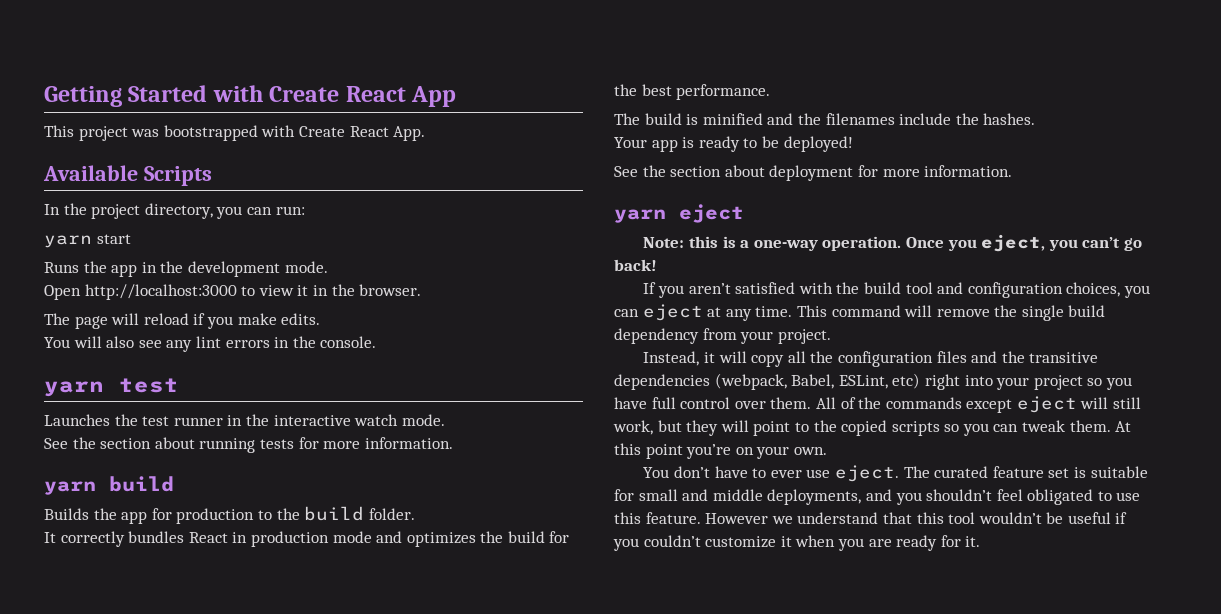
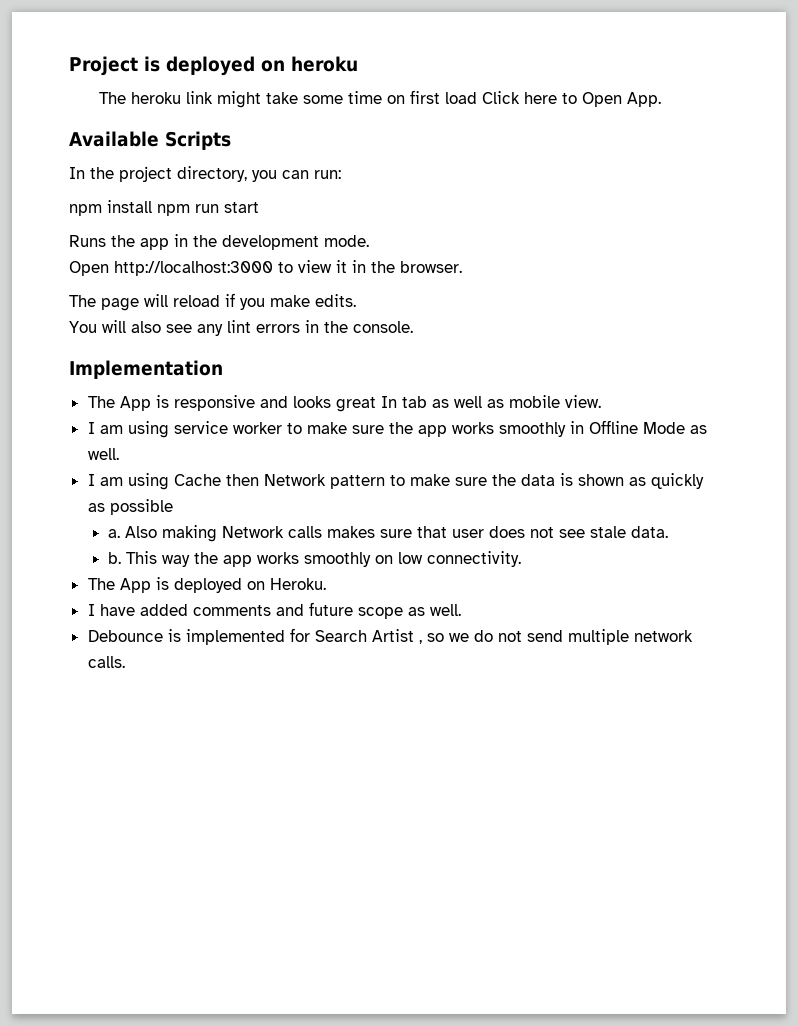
- Getting Started with Create React App
- This project was bootstrapped with Create React App.
+ Project is deployed on heroku
+ The heroku link might take some time on first load Click here to Open App.
- yarn start
+ npm install npm run start
- yarn test
- Launches the test runner in the interactive watch mode.
- See the section about running tests for more information.
- yarn build
- Builds the app for production to the build folder.
- It correctly bundles React in production mode and optimizes the build for the best performance.
- The build is minified and the filenames include the hashes.
- Your app is ready to be deployed!
- See the section about deployment for more information.
- yarn eject
- Note: this is a one-way operation. Once you eject, you can’t go back!
- If you aren’t satisfied with the build tool and configuration choices, you can eject at any time. This command will remove the single build dependency from your project.
- Instead, it will copy all the configuration files and the transitive dependencies (webpack, Babel, ESLint, etc) right into your project so you have full control over them. All of the commands except eject will still work, but they will point to the copied scripts so you can tweak them. At this point you’re on your own.
- You don’t have to ever use eject. The curated feature set is suitable for small and middle deployments, and you shouldn’t feel obligated to use this feature. However we understand that this tool wouldn’t be useful if you couldn’t customize it when you are ready for it.
+ Implementation
+ The App is responsive and looks great In tab as well as mobile view.
+ I am using service worker to make sure the app works smoothly in Offline Mode as well.
+ I am using Cache then Network pattern to make sure the data is shown as quickly as possible
+ a. Also making Network calls makes sure that user does not see stale data.
+ b. This way the app works smoothly on low connectivity.
+ The App is deployed on Heroku.
+ I have added comments and future scope as well.
+ Debounce is implemented for Search Artist , so we do not send multiple network calls.

